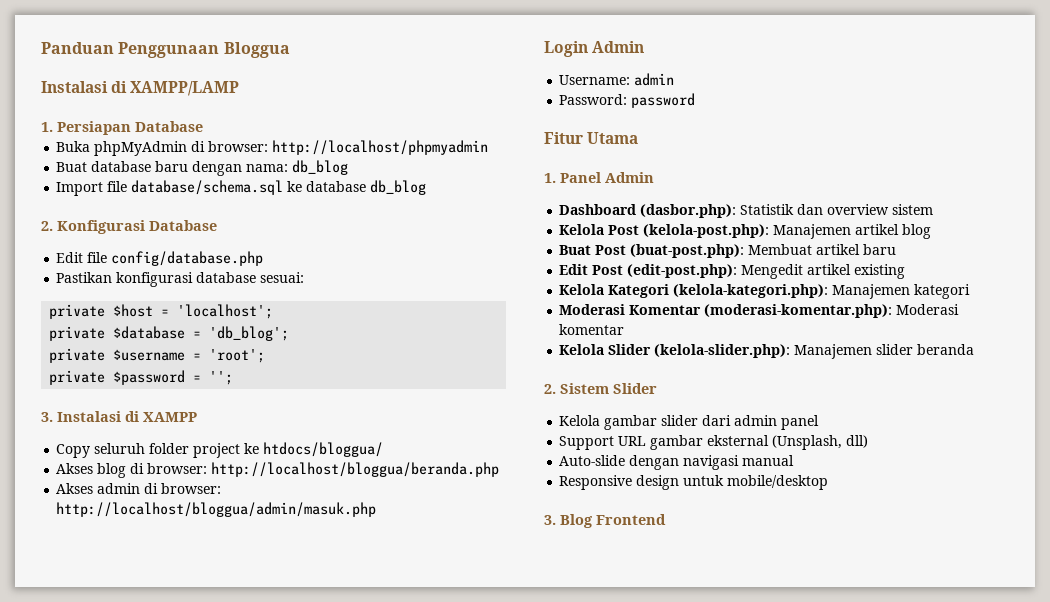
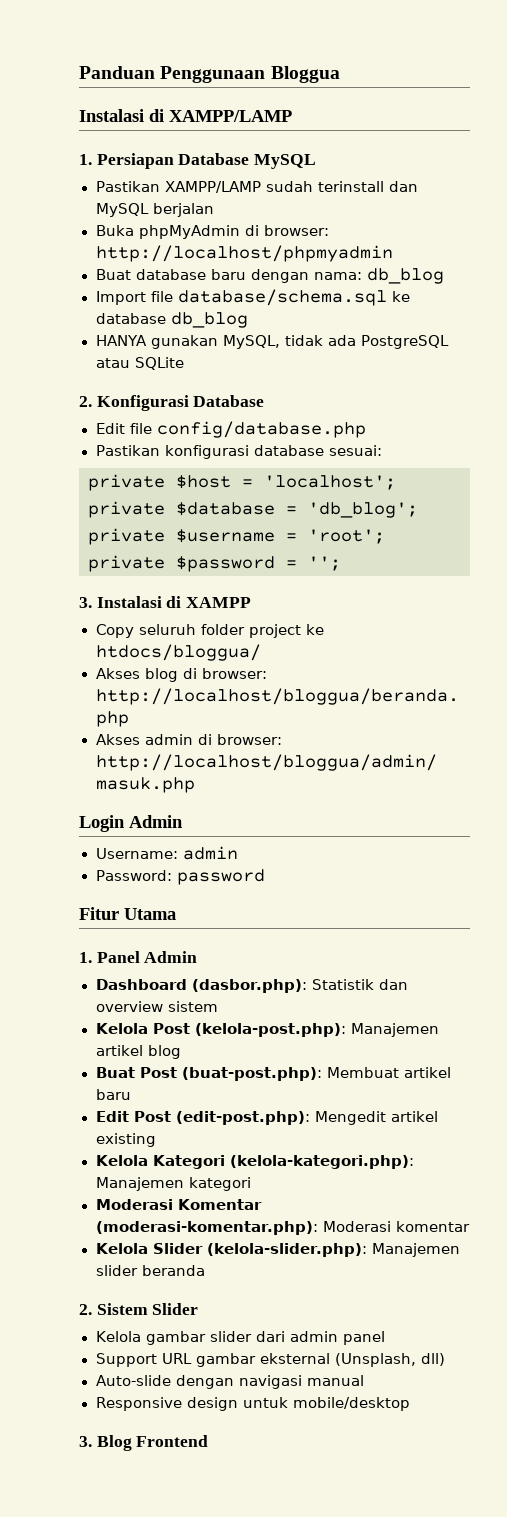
- 1. Persiapan Database
+ 1. Persiapan Database MySQL
+ Pastikan XAMPP/LAMP sudah terinstall dan MySQL berjalan
+ HANYA gunakan MySQL, tidak ada PostgreSQL atau SQLite

